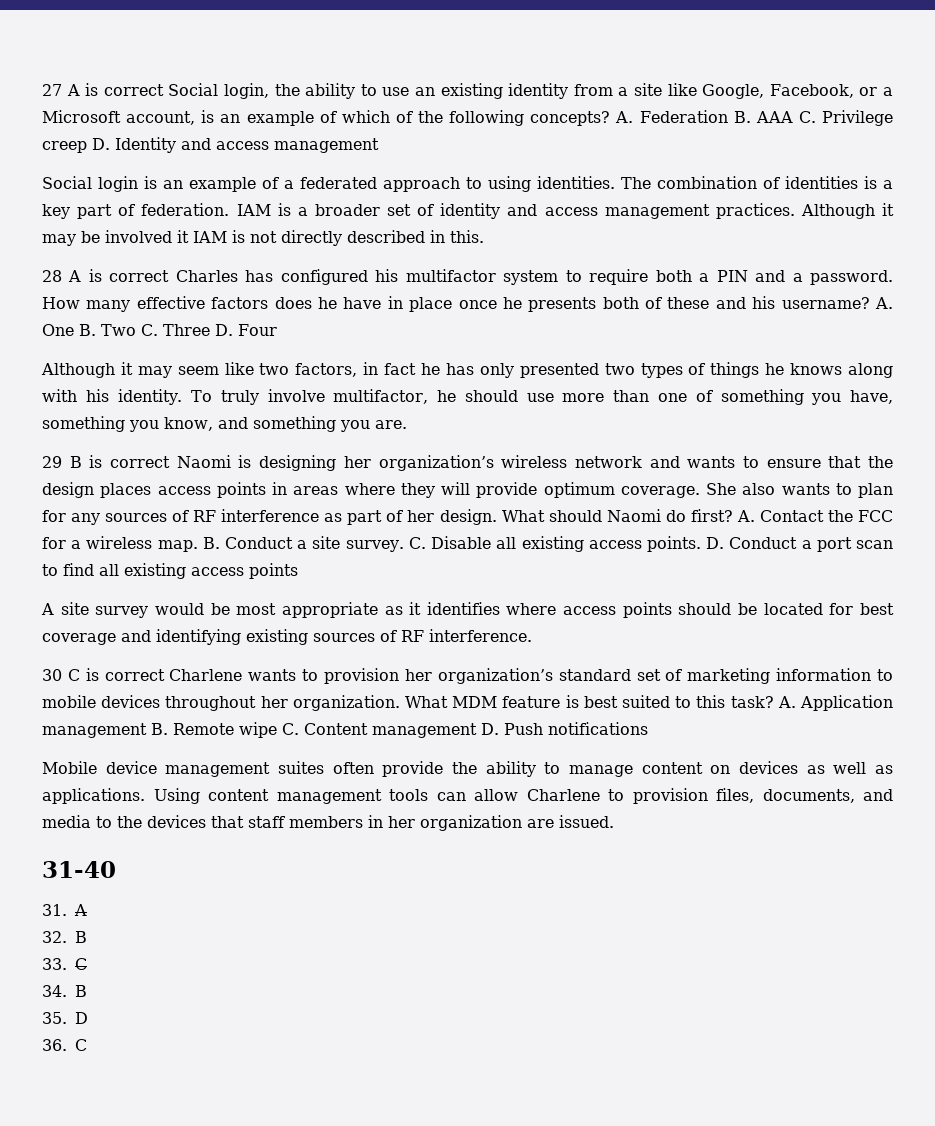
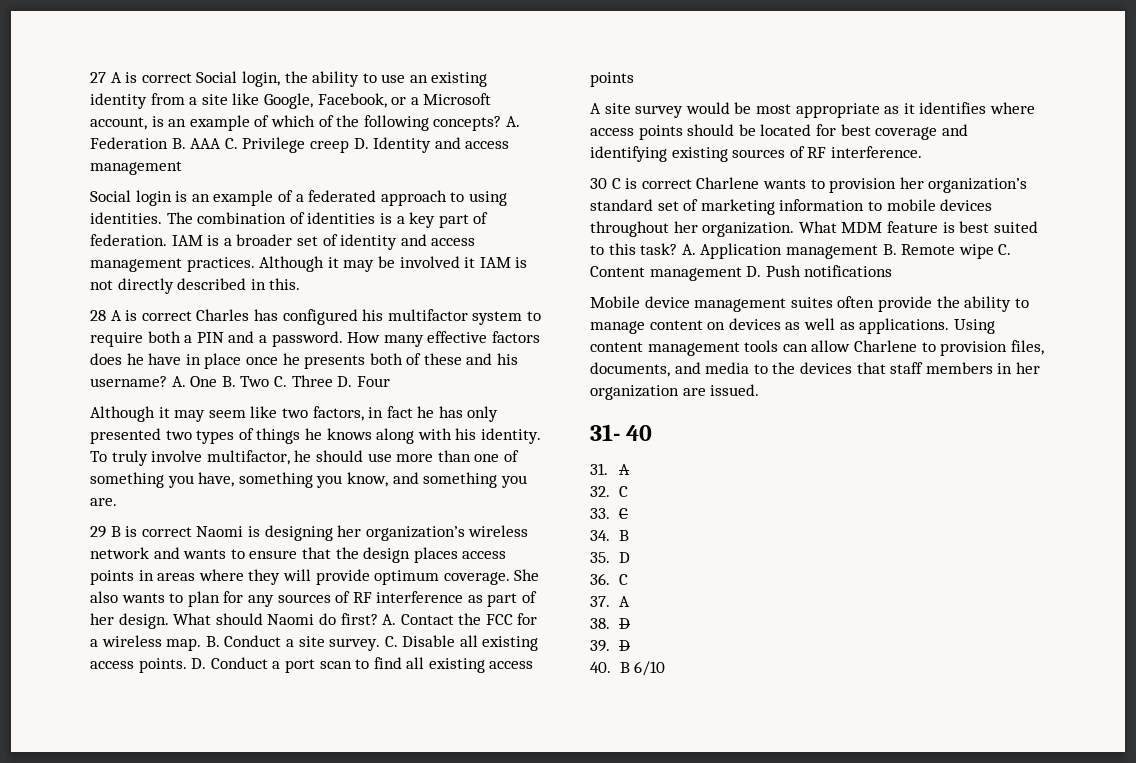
- 31-40
+ 31- 40
- 32. B
+ 32. C
+ 37. A
+ 38. D
+ 39. D
+ 40. B 6/10

